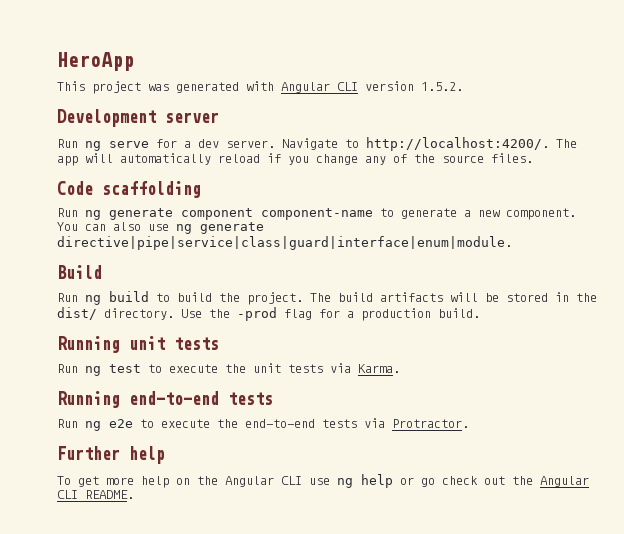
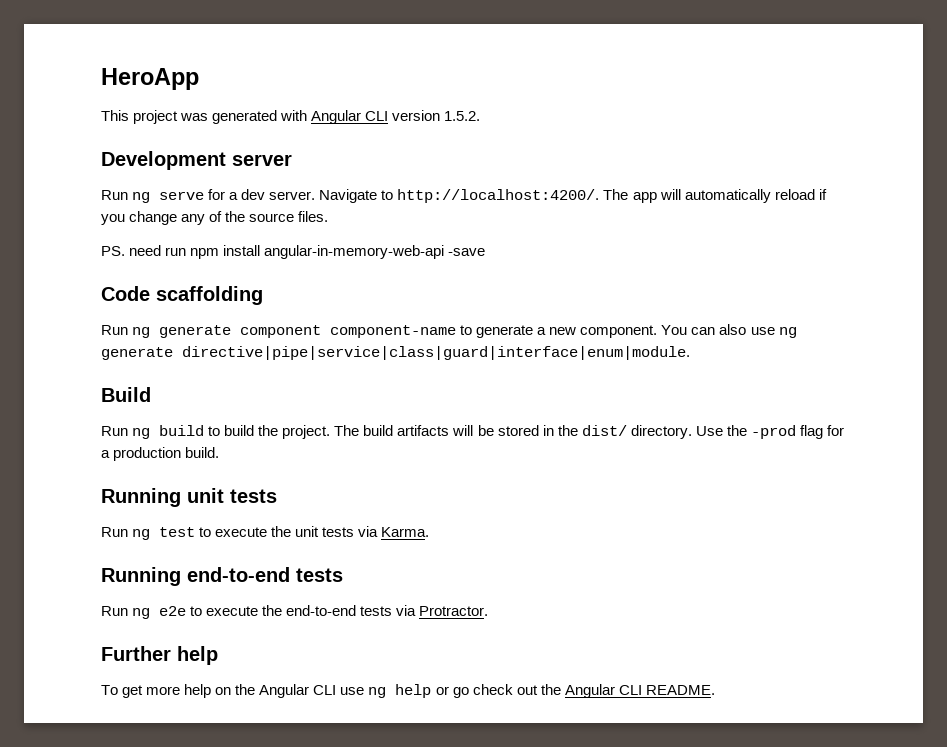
+ PS. need run npm install angular-in-memory-web-api -save

